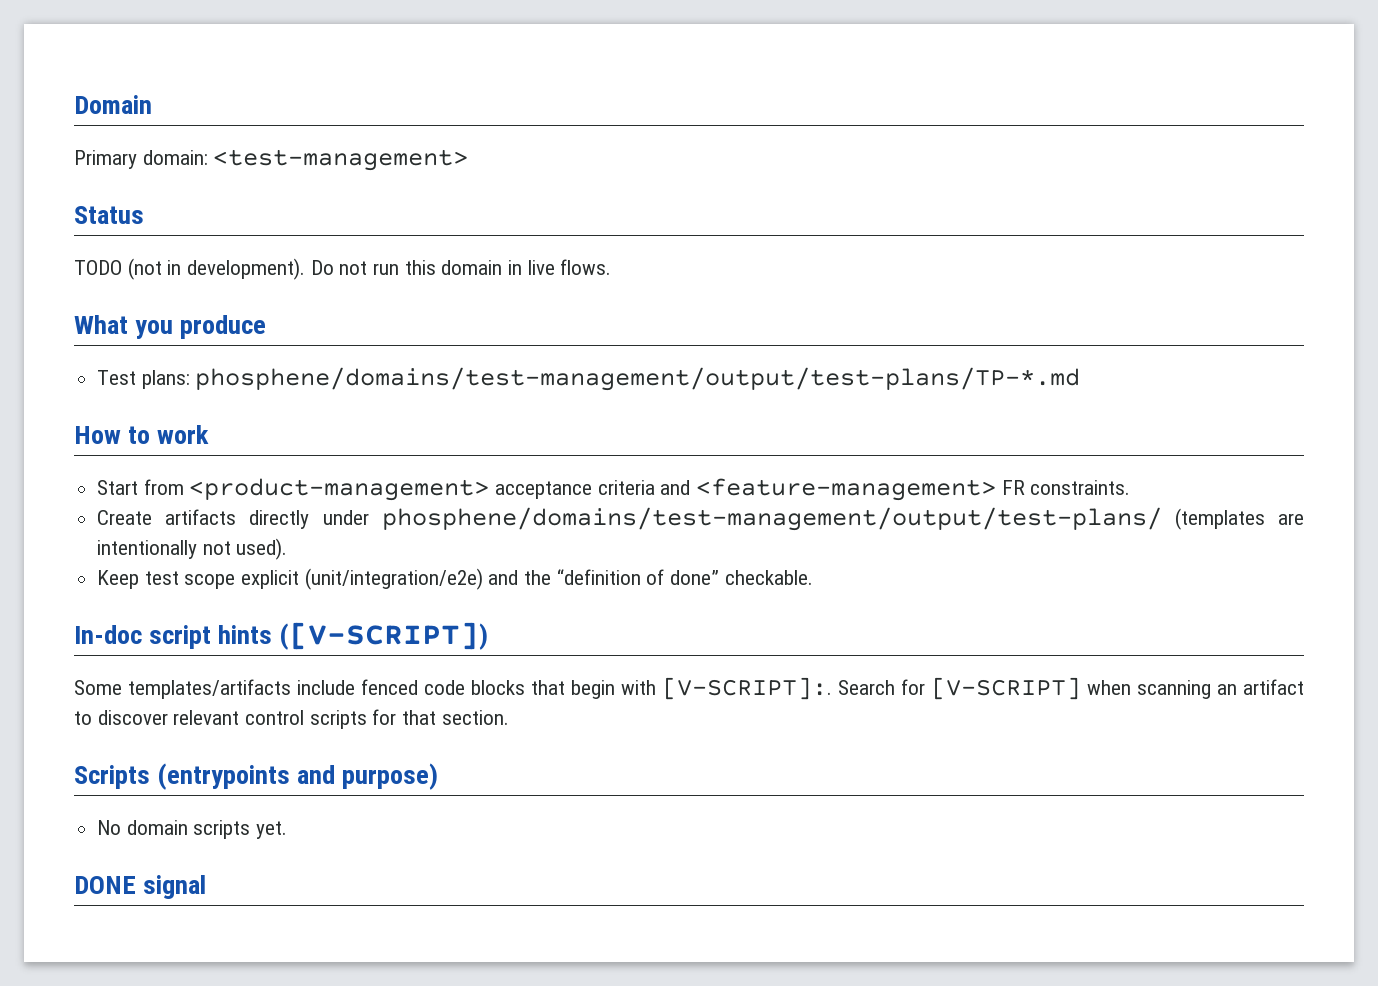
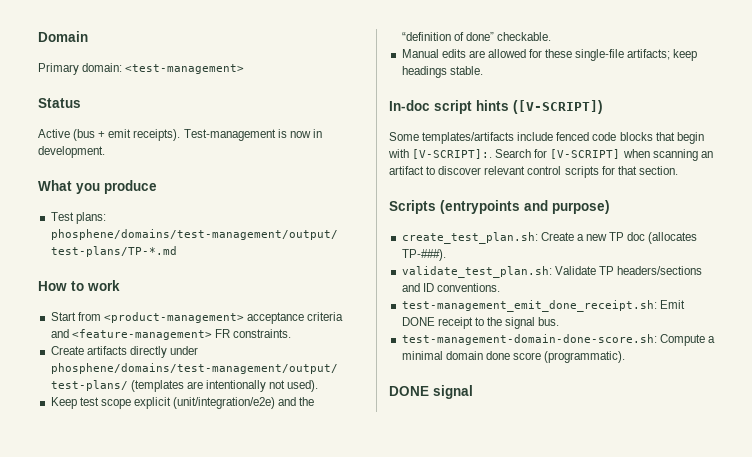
- TODO (not in development). Do not run this domain in live flows.
+ Active (bus + emit receipts). Test-management is now in development.
+ Manual edits are allowed for these single-file artifacts; keep headings stable.
- No domain scripts yet.
+ create_test_plan.sh: Create a new TP doc (allocates TP-###).
+ validate_test_plan.sh: Validate TP headers/sections and ID conventions.
+ test-management_emit_done_receipt.sh: Emit DONE receipt to the signal bus.
+ test-management-domain-done-score.sh: Compute a minimal domain done score (programmatic).

